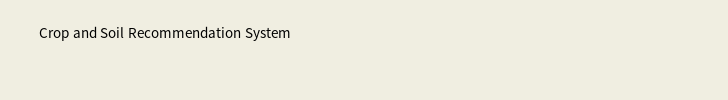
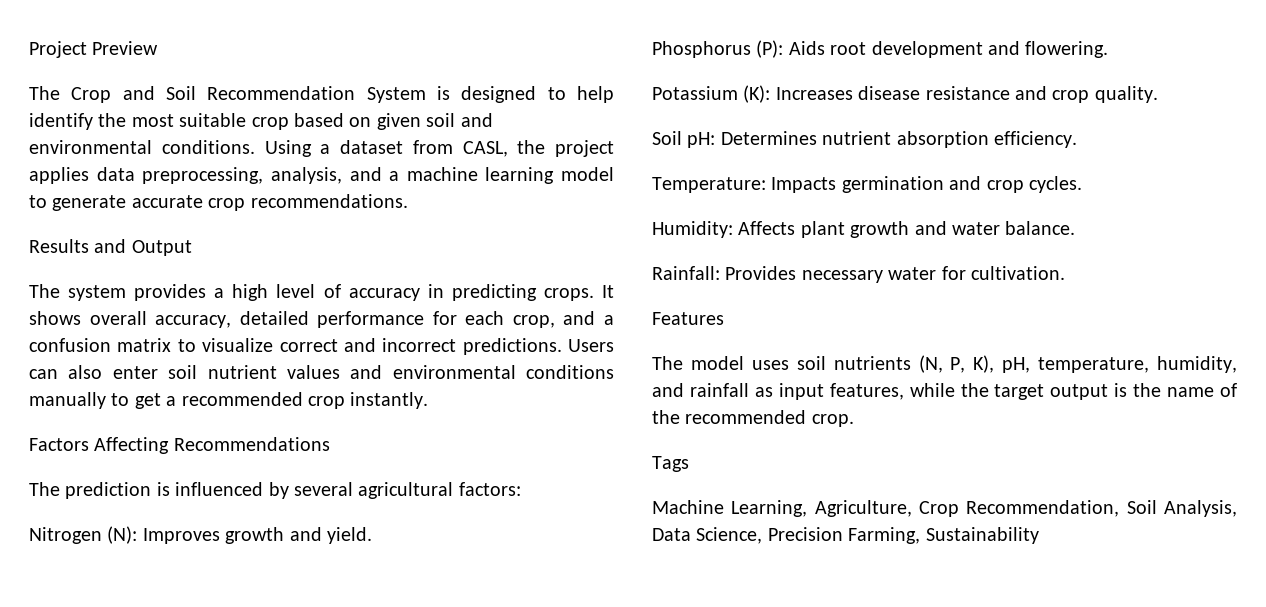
- Crop and Soil Recommendation System
+ Project Preview
+ The Crop and Soil Recommendation System is designed to help identify the most suitable crop based on given soil and environmental conditions. Using a dataset from CASL, the project applies data preprocessing, analysis, and a machine learning model to generate accurate crop recommendations.
+ Results and Output
+ The system provides a high level of accuracy in predicting crops. It shows overall accuracy, detailed performance for each crop, and a confusion matrix to visualize correct and incorrect predictions. Users can also enter soil nutrient values and environmental conditions manually to get a recommended crop instantly.
+ Factors Affecting Recommendations
+ The prediction is influenced by several agricultural factors:
+ Nitrogen (N): Improves growth and yield.
+ Phosphorus (P): Aids root development and flowering.
+ Potassium (K): Increases disease resistance and crop quality.
+ Soil pH: Determines nutrient absorption efficiency.
+ Temperature: Impacts germination and crop cycles.
+ Humidity: Affects plant growth and water balance.
+ Rainfall: Provides necessary water for cultivation.
+ Features
+ The model uses soil nutrients (N, P, K), pH, temperature, humidity, and rainfall as input features, while the target output is the name of the recommended crop.
+ Tags
+ Machine Learning, Agriculture, Crop Recommendation, Soil Analysis, Data Science, Precision Farming, Sustainability

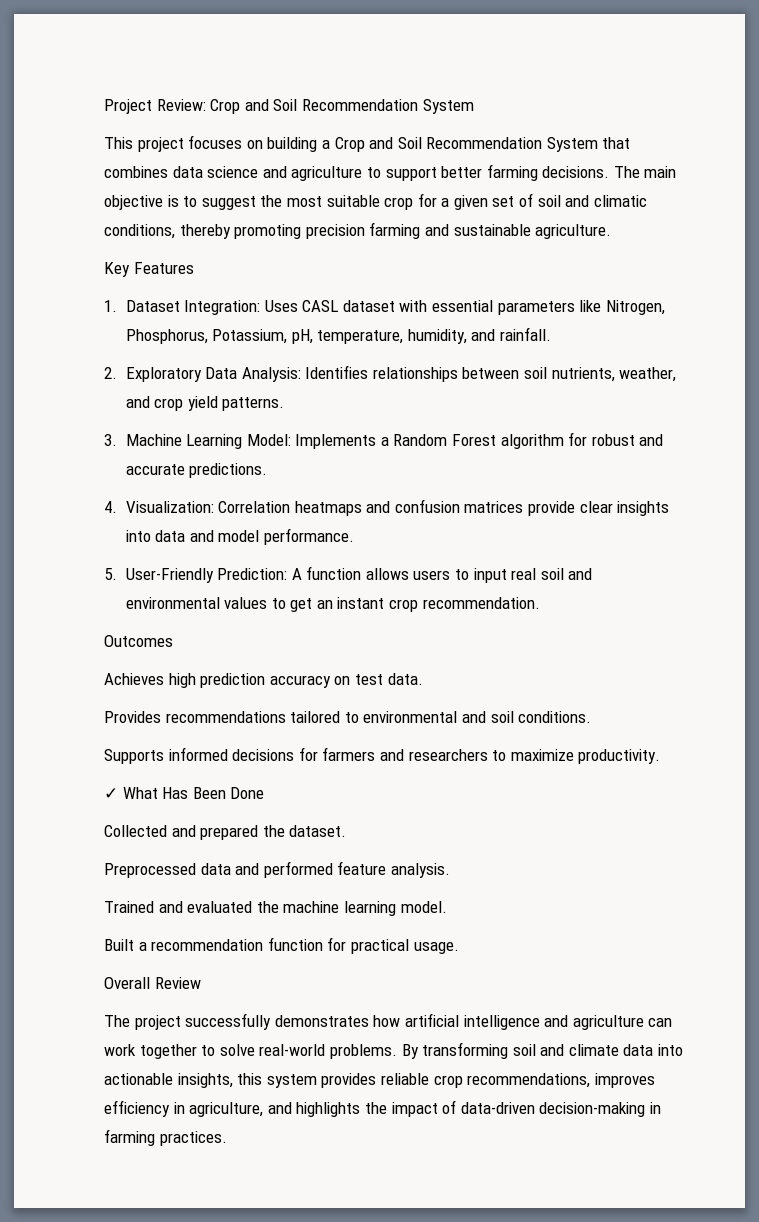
- Project Preview
- The Crop and Soil Recommendation System is designed to help identify the most suitable crop based on given soil and environmental conditions. Using a dataset from CASL, the project applies data preprocessing, analysis, and a machine learning model to generate accurate crop recommendations.
- Results and Output
- The system provides a high level of accuracy in predicting crops. It shows overall accuracy, detailed performance for each crop, and a confusion matrix to visualize correct and incorrect predictions. Users can also enter soil nutrient values and environmental conditions manually to get a recommended crop instantly.
- Factors Affecting Recommendations
- The prediction is influenced by several agricultural factors:
- Nitrogen (N): Improves growth and yield.
- Phosphorus (P): Aids root development and flowering.
- Potassium (K): Increases disease resistance and crop quality.
- Soil pH: Determines nutrient absorption efficiency.
- Temperature: Impacts germination and crop cycles.
- Humidity: Affects plant growth and water balance.
- Rainfall: Provides necessary water for cultivation.
- Features
- The model uses soil nutrients (N, P, K), pH, temperature, humidity, and rainfall as input features, while the target output is the name of the recommended crop.
- Tags
- Machine Learning, Agriculture, Crop Recommendation, Soil Analysis, Data Science, Precision Farming, Sustainability
+ Project Review: Crop and Soil Recommendation System
+ This project focuses on building a Crop and Soil Recommendation System that combines data science and agriculture to support better farming decisions. The main objective is to suggest the most suitable crop for a given set of soil and climatic conditions, thereby promoting precision farming and sustainable agriculture.
+ Key Features
+ 1. Dataset Integration: Uses CASL dataset with essential parameters like Nitrogen, Phosphorus, Potassium, pH, temperature, humidity, and rainfall.
+ 2. Exploratory Data Analysis: Identifies relationships between soil nutrients, weather, and crop yield patterns.
+ 3. Machine Learning Model: Implements a Random Forest algorithm for robust and accurate predictions.
+ 4. Visualization: Correlation heatmaps and confusion matrices provide clear insights into data and model performance.
+ 5. User-Friendly Prediction: A function allows users to input real soil and environmental values to get an instant crop recommendation.
+ Outcomes
+ Achieves high prediction accuracy on test data.
+ Provides recommendations tailored to environmental and soil conditions.
+ Supports informed decisions for farmers and researchers to maximize productivity.
+ ✓ What Has Been Done
+ Collected and prepared the dataset.
+ Preprocessed data and performed feature analysis.
+ Trained and evaluated the machine learning model.
+ Built a recommendation function for practical usage.
+ Overall Review
+ The project successfully demonstrates how artificial intelligence and agriculture can work together to solve real-world problems. By transforming soil and climate data into actionable insights, this system provides reliable crop recommendations, improves efficiency in agriculture, and highlights the impact of data-driven decision-making in farming practices.

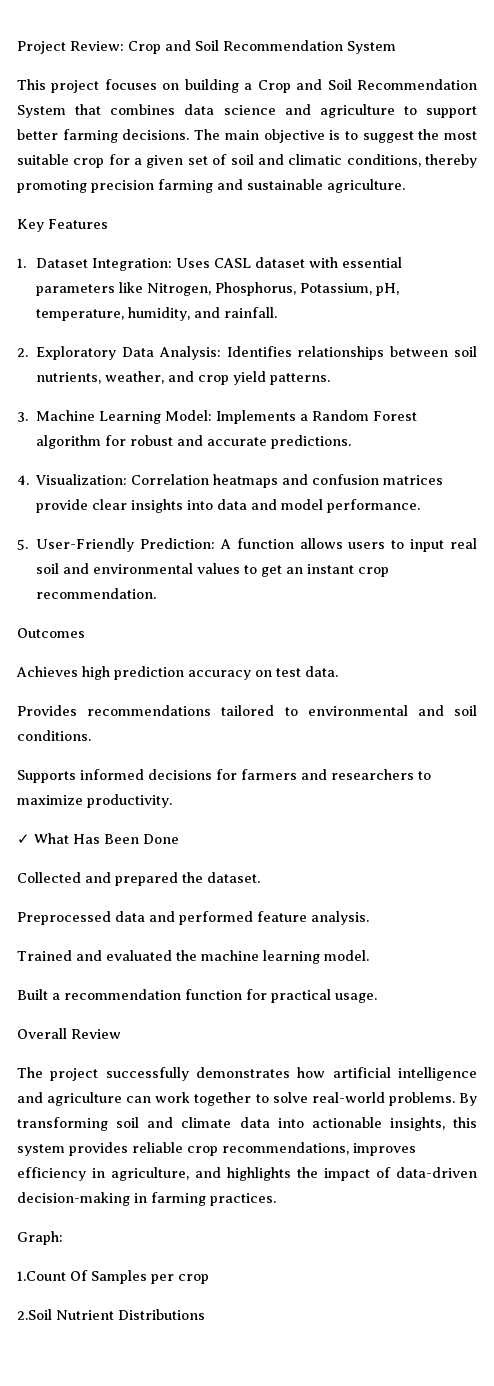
+ Graph:
+ 1.Count Of Samples per crop
+ 2.Soil Nutrient Distributions

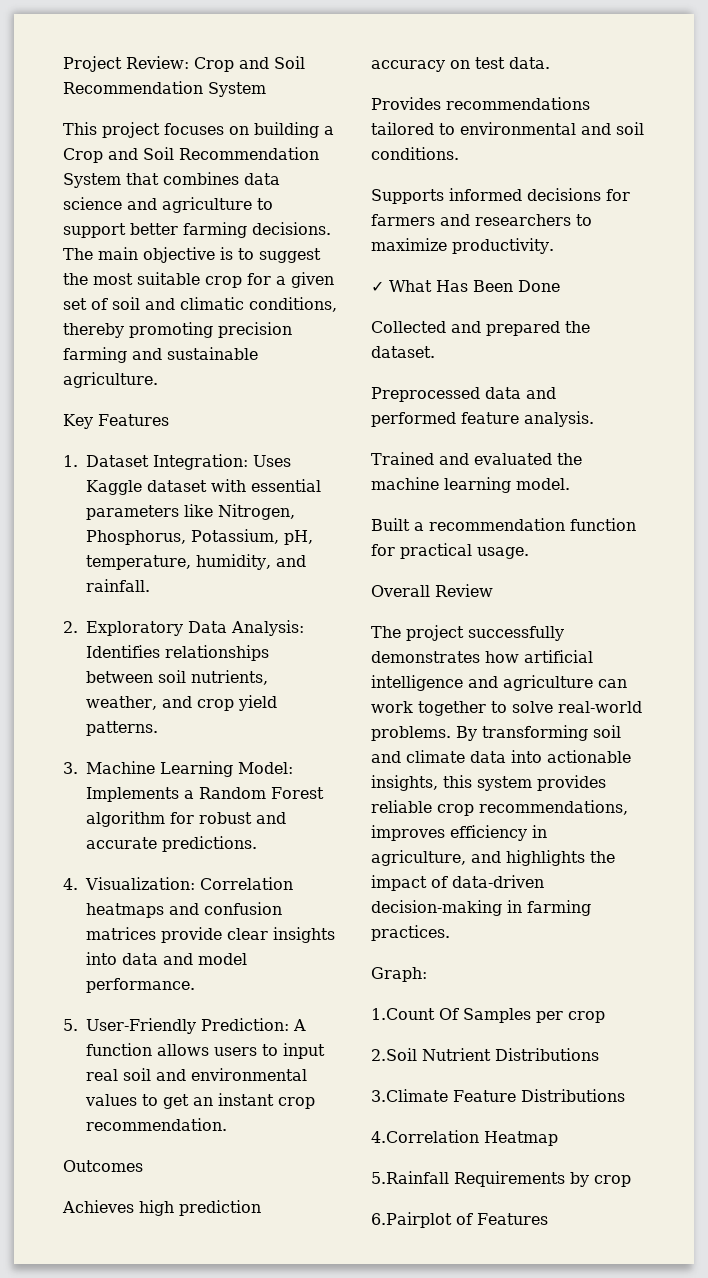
- 1. Dataset Integration: Uses CASL dataset with essential parameters like Nitrogen, Phosphorus, Potassium, pH, temperature, humidity, and rainfall.
+ 1. Dataset Integration: Uses Kaggle dataset with essential parameters like Nitrogen, Phosphorus, Potassium, pH, temperature, humidity, and rainfall.
+ 3.Climate Feature Distributions
+ 4.Correlation Heatmap
+ 5.Rainfall Requirements by crop
+ 6.Pairplot of Features

